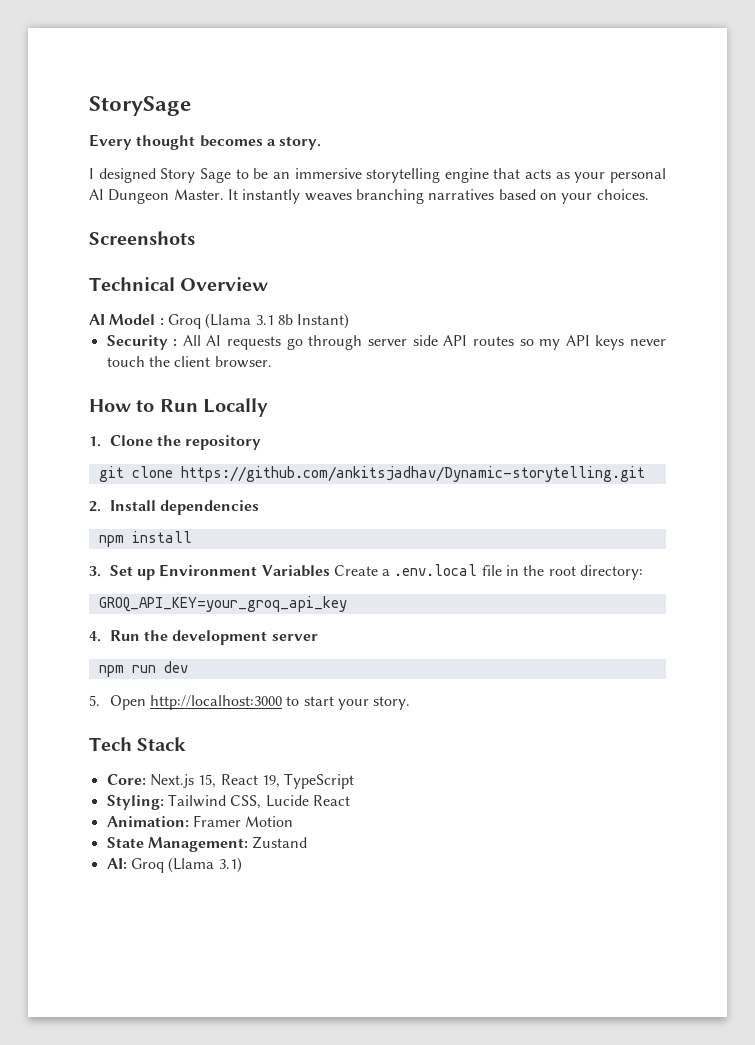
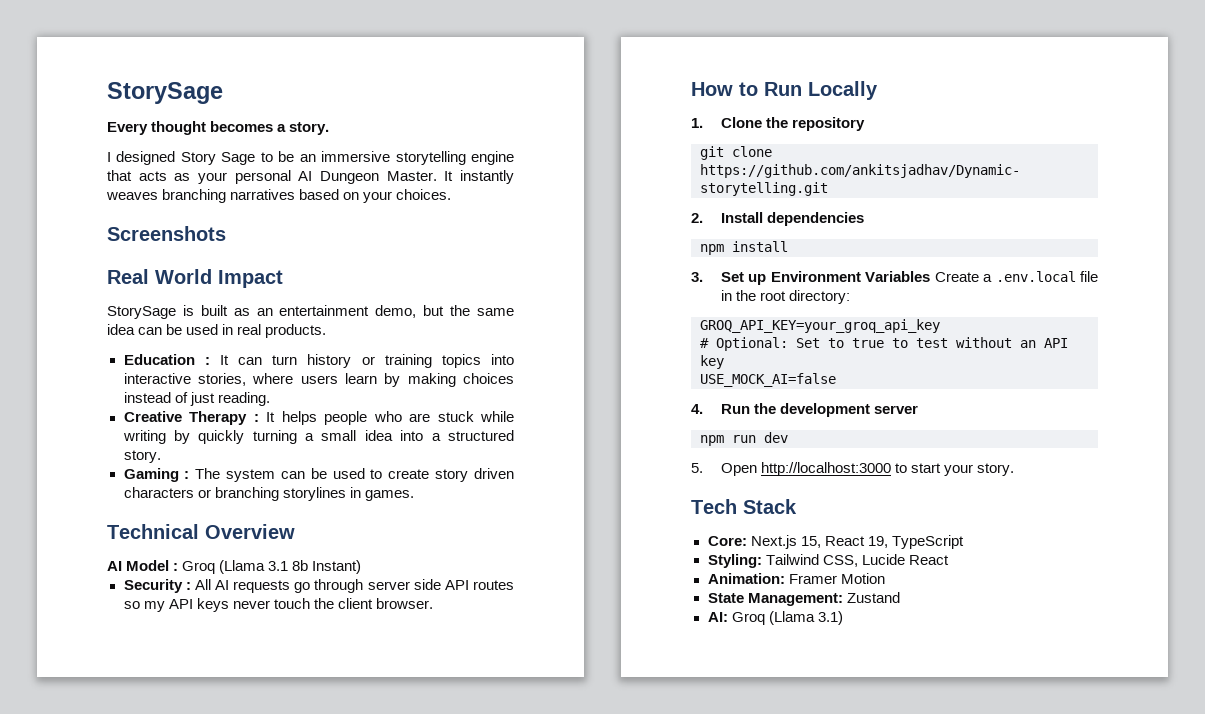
+ Real World Impact
+ StorySage is built as an entertainment demo, but the same idea can be used in real products.
+ Education : It can turn history or training topics into interactive stories, where users learn by making choices instead of just reading.
+ Creative Therapy : It helps people who are stuck while writing by quickly turning a small idea into a structured story.
+ Gaming : The system can be used to create story driven characters or branching storylines in games.
+ # Optional: Set to true to test without an API key
+ USE_MOCK_AI=false

